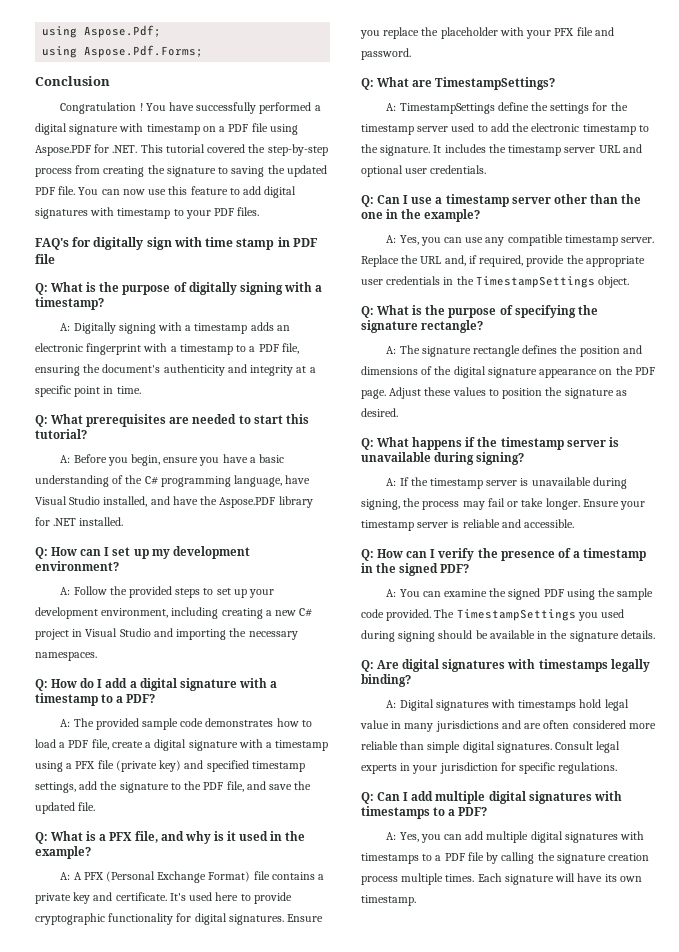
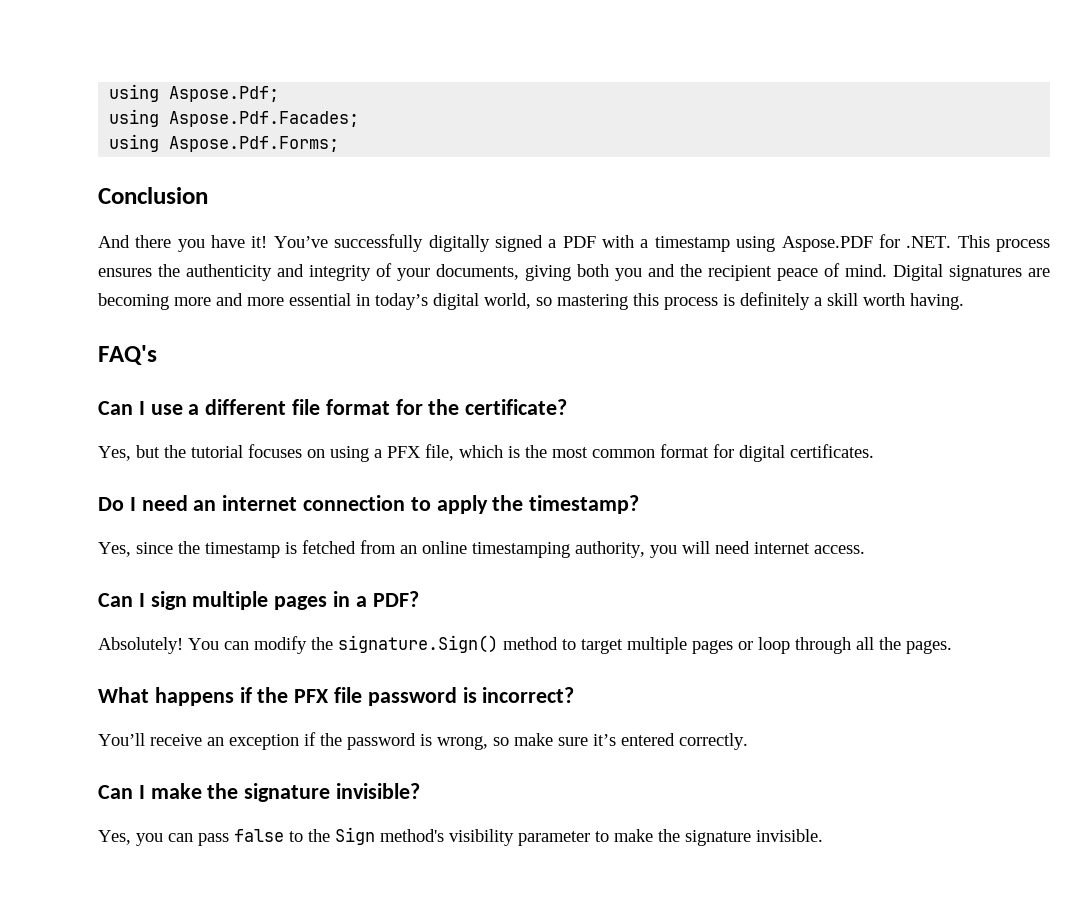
+ using Aspose.Pdf.Facades;
- Congratulation ! You have successfully performed a digital signature with timestamp on a PDF file using Aspose.PDF for .NET. This tutorial covered the step-by-step process from creating the signature to saving the updated PDF file. You can now use this feature to add digital signatures with timestamp to your PDF files.
- FAQ's for digitally sign with time stamp in PDF file
- Q: What is the purpose of digitally signing with a timestamp?
- A: Digitally signing with a timestamp adds an electronic fingerprint with a timestamp to a PDF file, ensuring the document's authenticity and integrity at a specific point in time.
- Q: What prerequisites are needed to start this tutorial?
- A: Before you begin, ensure you have a basic understanding of the C# programming language, have Visual Studio installed, and have the Aspose.PDF library for .NET installed.
- Q: How can I set up my development environment?
- A: Follow the provided steps to set up your development environment, including creating a new C# project in Visual Studio and importing the necessary namespaces.
- Q: How do I add a digital signature with a timestamp to a PDF?
- A: The provided sample code demonstrates how to load a PDF file, create a digital signature with a timestamp using a PFX file (private key) and specified timestamp settings, add the signature to the PDF file, and save the updated file.
- Q: What is a PFX file, and why is it used in the example?
- A: A PFX (Personal Exchange Format) file contains a private key and certificate. It's used here to provide cryptographic functionality for digital signatures. Ensure you replace the placeholder with your PFX file and password.
- Q: What are TimestampSettings?
- A: TimestampSettings define the settings for the timestamp server used to add the electronic timestamp to the signature. It includes the timestamp server URL and optional user credentials.
- Q: Can I use a timestamp server other than the one in the example?
- A: Yes, you can use any compatible timestamp server. Replace the URL and, if required, provide the appropriate user credentials in the TimestampSettings object.
- Q: What is the purpose of specifying the signature rectangle?
- A: The signature rectangle defines the position and dimensions of the digital signature appearance on the PDF page. Adjust these values to position the signature as desired.
- Q: What happens if the timestamp server is unavailable during signing?
- A: If the timestamp server is unavailable during signing, the process may fail or take longer. Ensure your timestamp server is reliable and accessible.
- Q: How can I verify the presence of a timestamp in the signed PDF?
- A: You can examine the signed PDF using the sample code provided. The TimestampSettings you used during signing should be available in the signature details.
- Q: Are digital signatures with timestamps legally binding?
- A: Digital signatures with timestamps hold legal value in many jurisdictions and are often considered more reliable than simple digital signatures. Consult legal experts in your jurisdiction for specific regulations.
- Q: Can I add multiple digital signatures with timestamps to a PDF?
- A: Yes, you can add multiple digital signatures with timestamps to a PDF file by calling the signature creation process multiple times. Each signature will have its own timestamp.
+ And there you have it! You’ve successfully digitally signed a PDF with a timestamp using Aspose.PDF for .NET. This process ensures the authenticity and integrity of your documents, giving both you and the recipient peace of mind. Digital signatures are becoming more and more essential in today’s digital world, so mastering this process is definitely a skill worth having.
+ FAQ's
+ Can I use a different file format for the certificate?
+ Yes, but the tutorial focuses on using a PFX file, which is the most common format for digital certificates.
+ Do I need an internet connection to apply the timestamp?
+ Yes, since the timestamp is fetched from an online timestamping authority, you will need internet access.
+ Can I sign multiple pages in a PDF?
+ Absolutely! You can modify the signature.Sign() method to target multiple pages or loop through all the pages.
+ What happens if the PFX file password is incorrect?
+ You’ll receive an exception if the password is wrong, so make sure it’s entered correctly.
+ Can I make the signature invisible?
+ Yes, you can pass false to the Sign method's visibility parameter to make the signature invisible.

